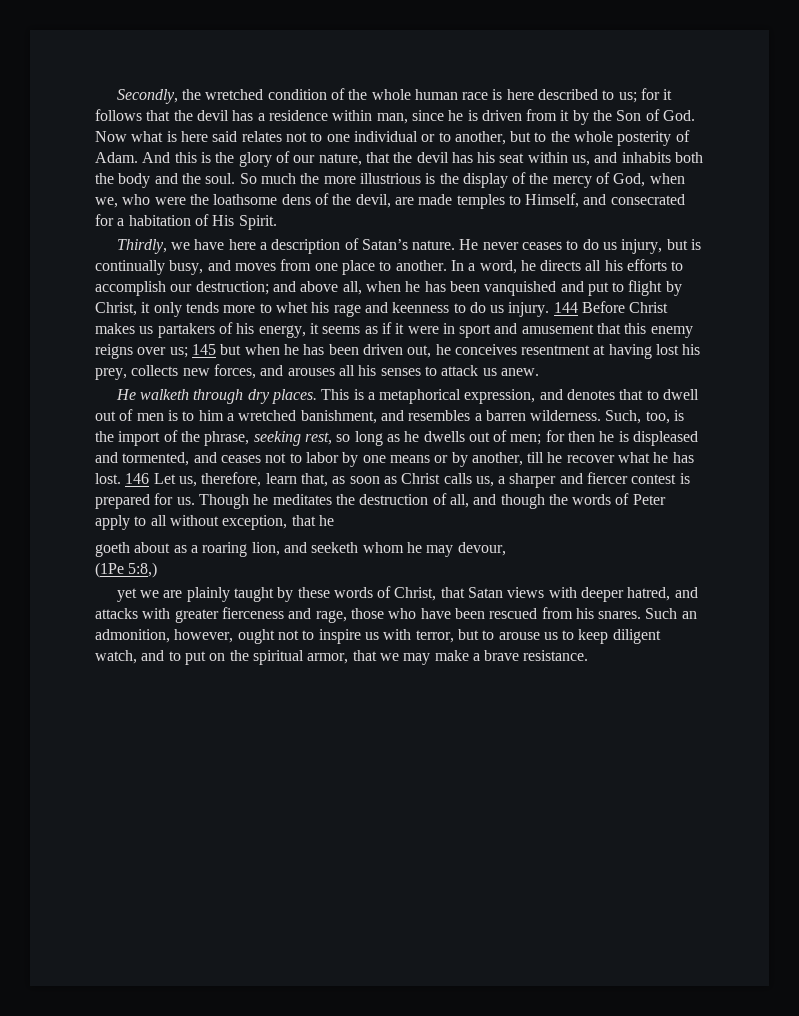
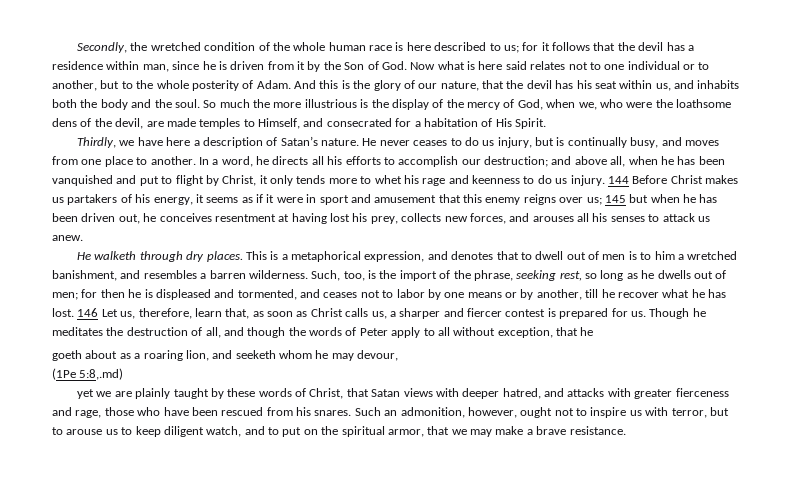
- (1Pe 5:8,)
+ (1Pe 5:8,.md)

